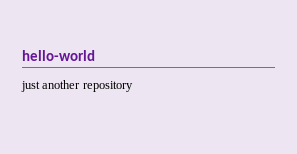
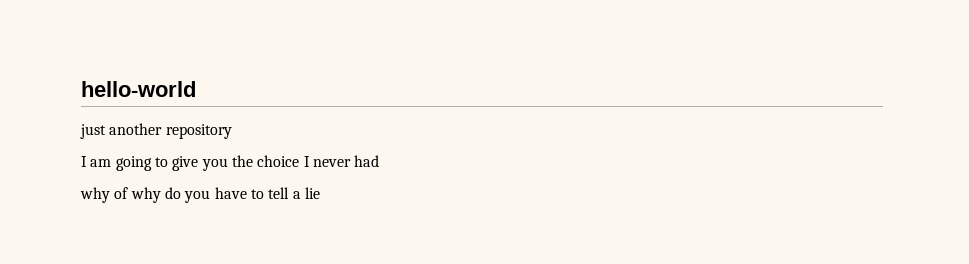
+ I am going to give you the choice I never had
+ why of why do you have to tell a lie

